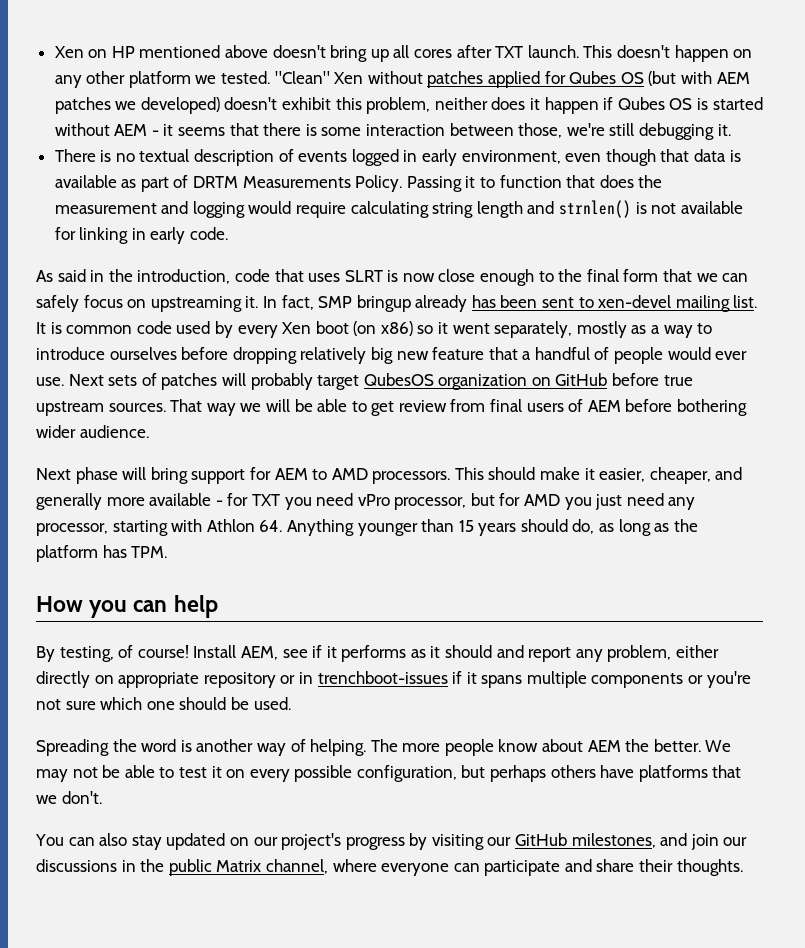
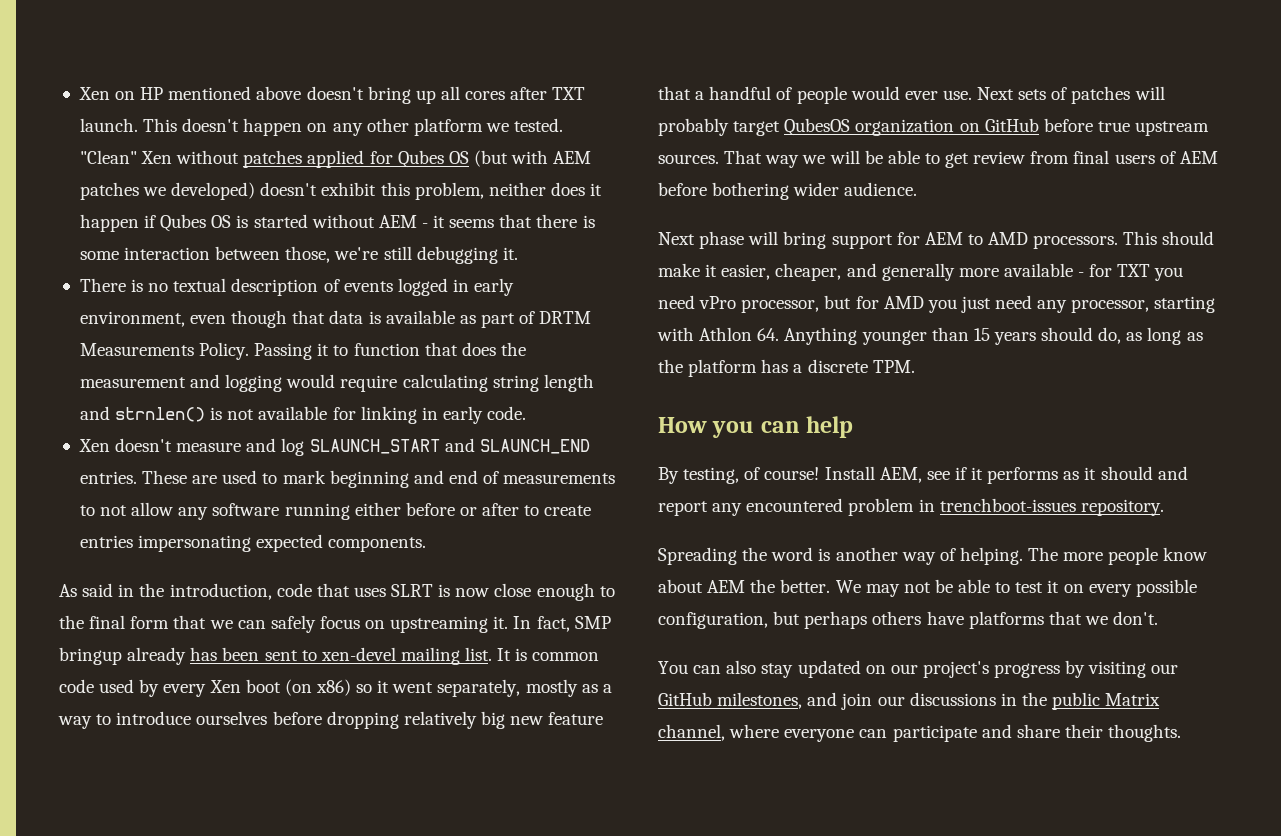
+ Xen doesn't measure and log SLAUNCH_START and SLAUNCH_END entries. These are used to mark beginning and end of measurements to not allow any software running either before or after to create entries impersonating expected components.
- This should make it easier, cheaper, and generally more available - for TXT you need vPro processor, but for AMD you just need any processor, starting with Athlon 64. Anything younger than 15 years should do, as long as the platform has TPM.
+ This should make it easier, cheaper, and generally more available - for TXT you need vPro processor, but for AMD you just need any processor, starting with Athlon 64. Anything younger than 15 years should do, as long as the platform has a discrete TPM.
- Install AEM, see if it performs as it should and report any problem, either directly on appropriate repository or in trenchboot-issues if it spans multiple components or you're not sure which one should be used.
+ Install AEM, see if it performs as it should and report any encountered problem in trenchboot-issues repository.

